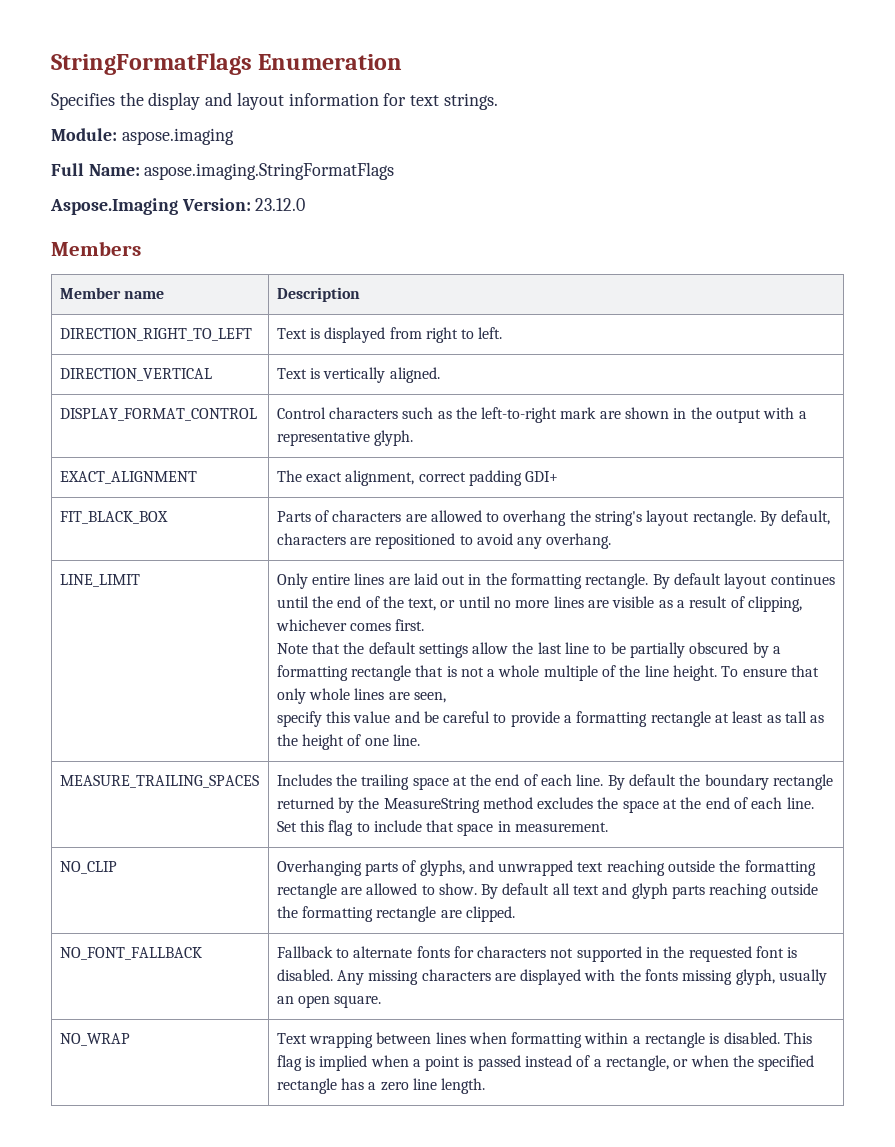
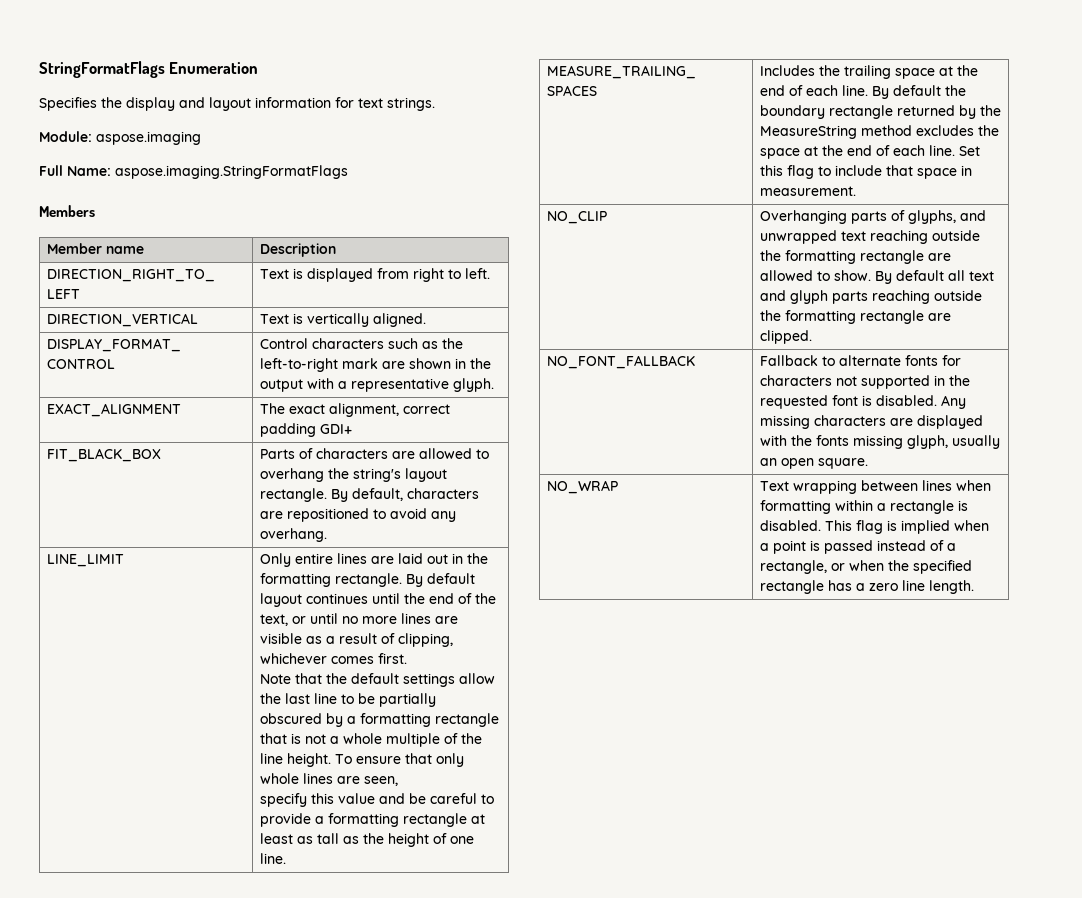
- Aspose.Imaging Version: 23.12.0

